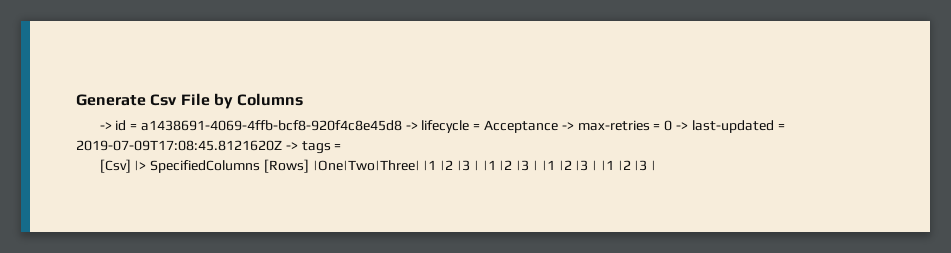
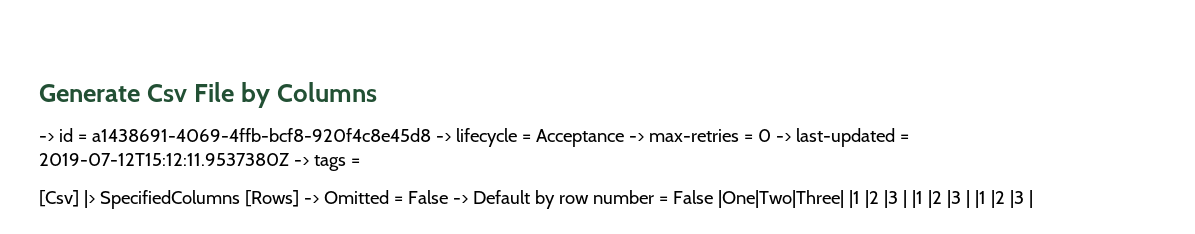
- -> id = a1438691-4069-4ffb-bcf8-920f4c8e45d8 -> lifecycle = Acceptance -> max-retries = 0 -> last-updated = 2019-07-09T17:08:45.8121620Z -> tags =
+ -> id = a1438691-4069-4ffb-bcf8-920f4c8e45d8 -> lifecycle = Acceptance -> max-retries = 0 -> last-updated = 2019-07-12T15:12:11.9537380Z -> tags =
- [Csv] |> SpecifiedColumns [Rows] |One|Two|Three| |1 |2 |3 | |1 |2 |3 | |1 |2 |3 | |1 |2 |3 |
+ [Csv] |> SpecifiedColumns [Rows] -> Omitted = False -> Default by row number = False |One|Two|Three| |1 |2 |3 | |1 |2 |3 | |1 |2 |3 |

